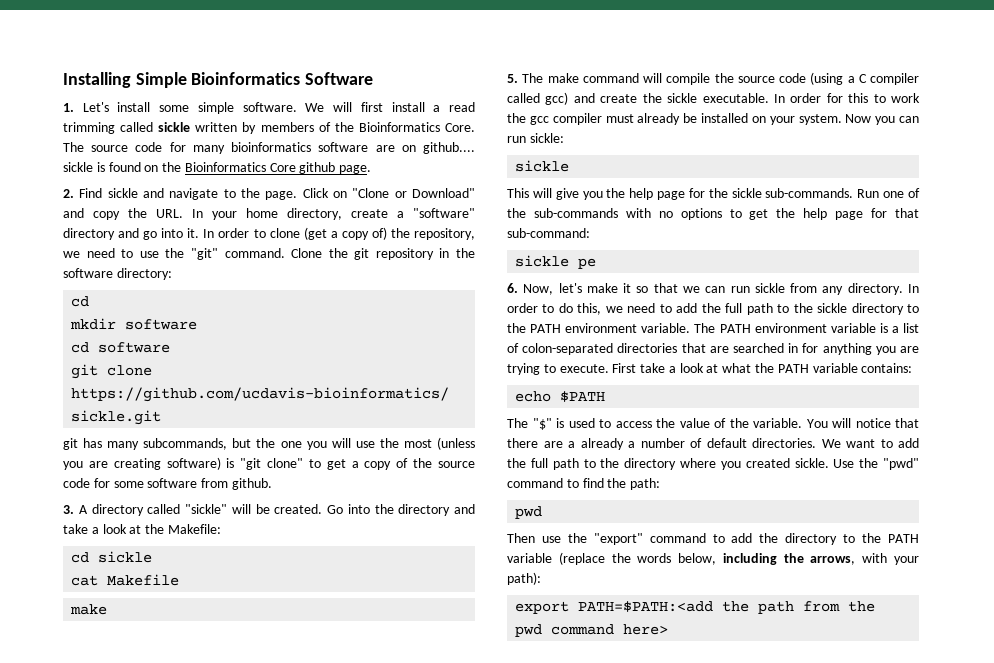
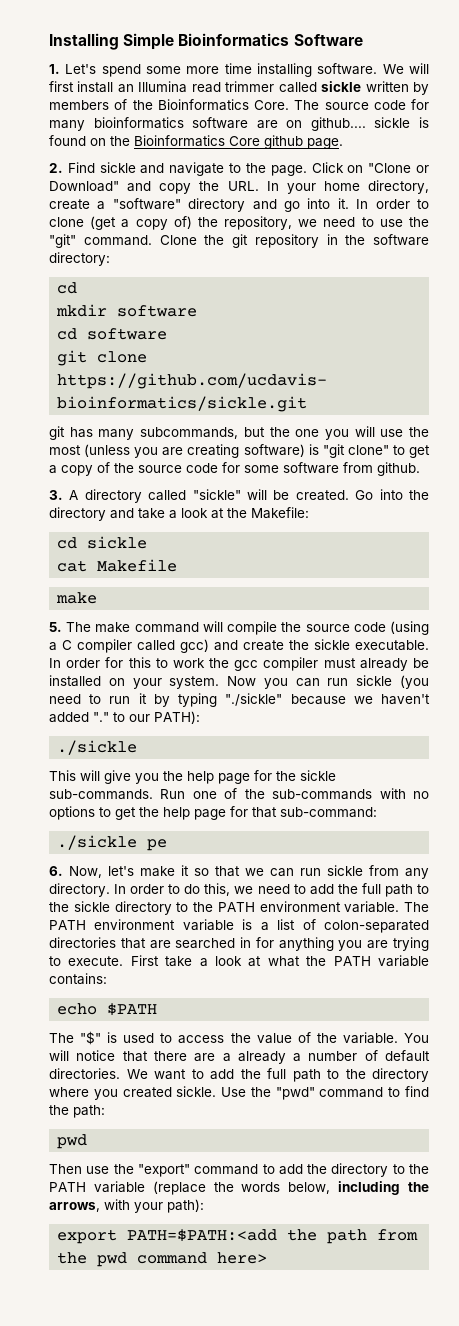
- 1. Let's install some simple software.
+ 1. Let's spend some more time installing software.
- We will first install a read trimming called sickle written by members of the Bioinformatics Core.
+ We will first install an Illumina read trimmer called sickle written by members of the Bioinformatics Core.
- Now you can run sickle:
- sickle
+ Now you can run sickle (you need to run it by typing "./sickle" because we haven't added "." to our PATH):
+ ./sickle
- sickle pe
+ ./sickle pe

